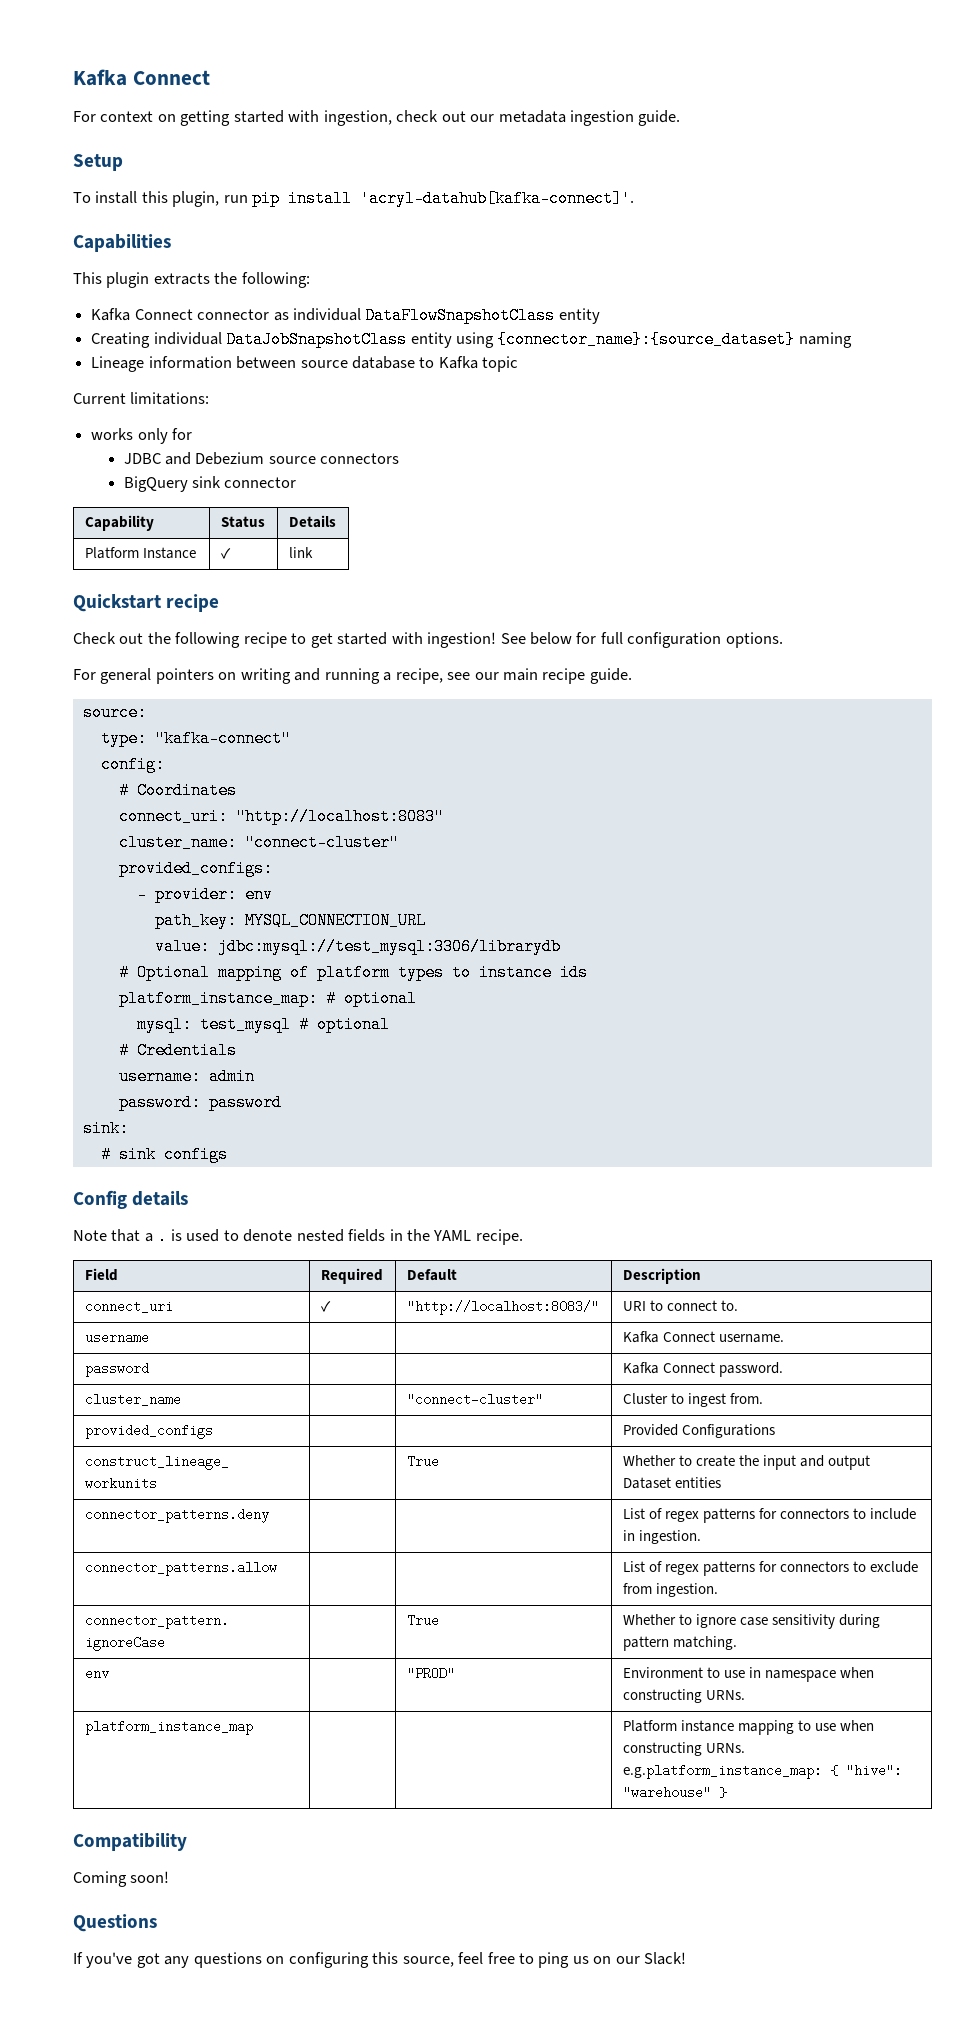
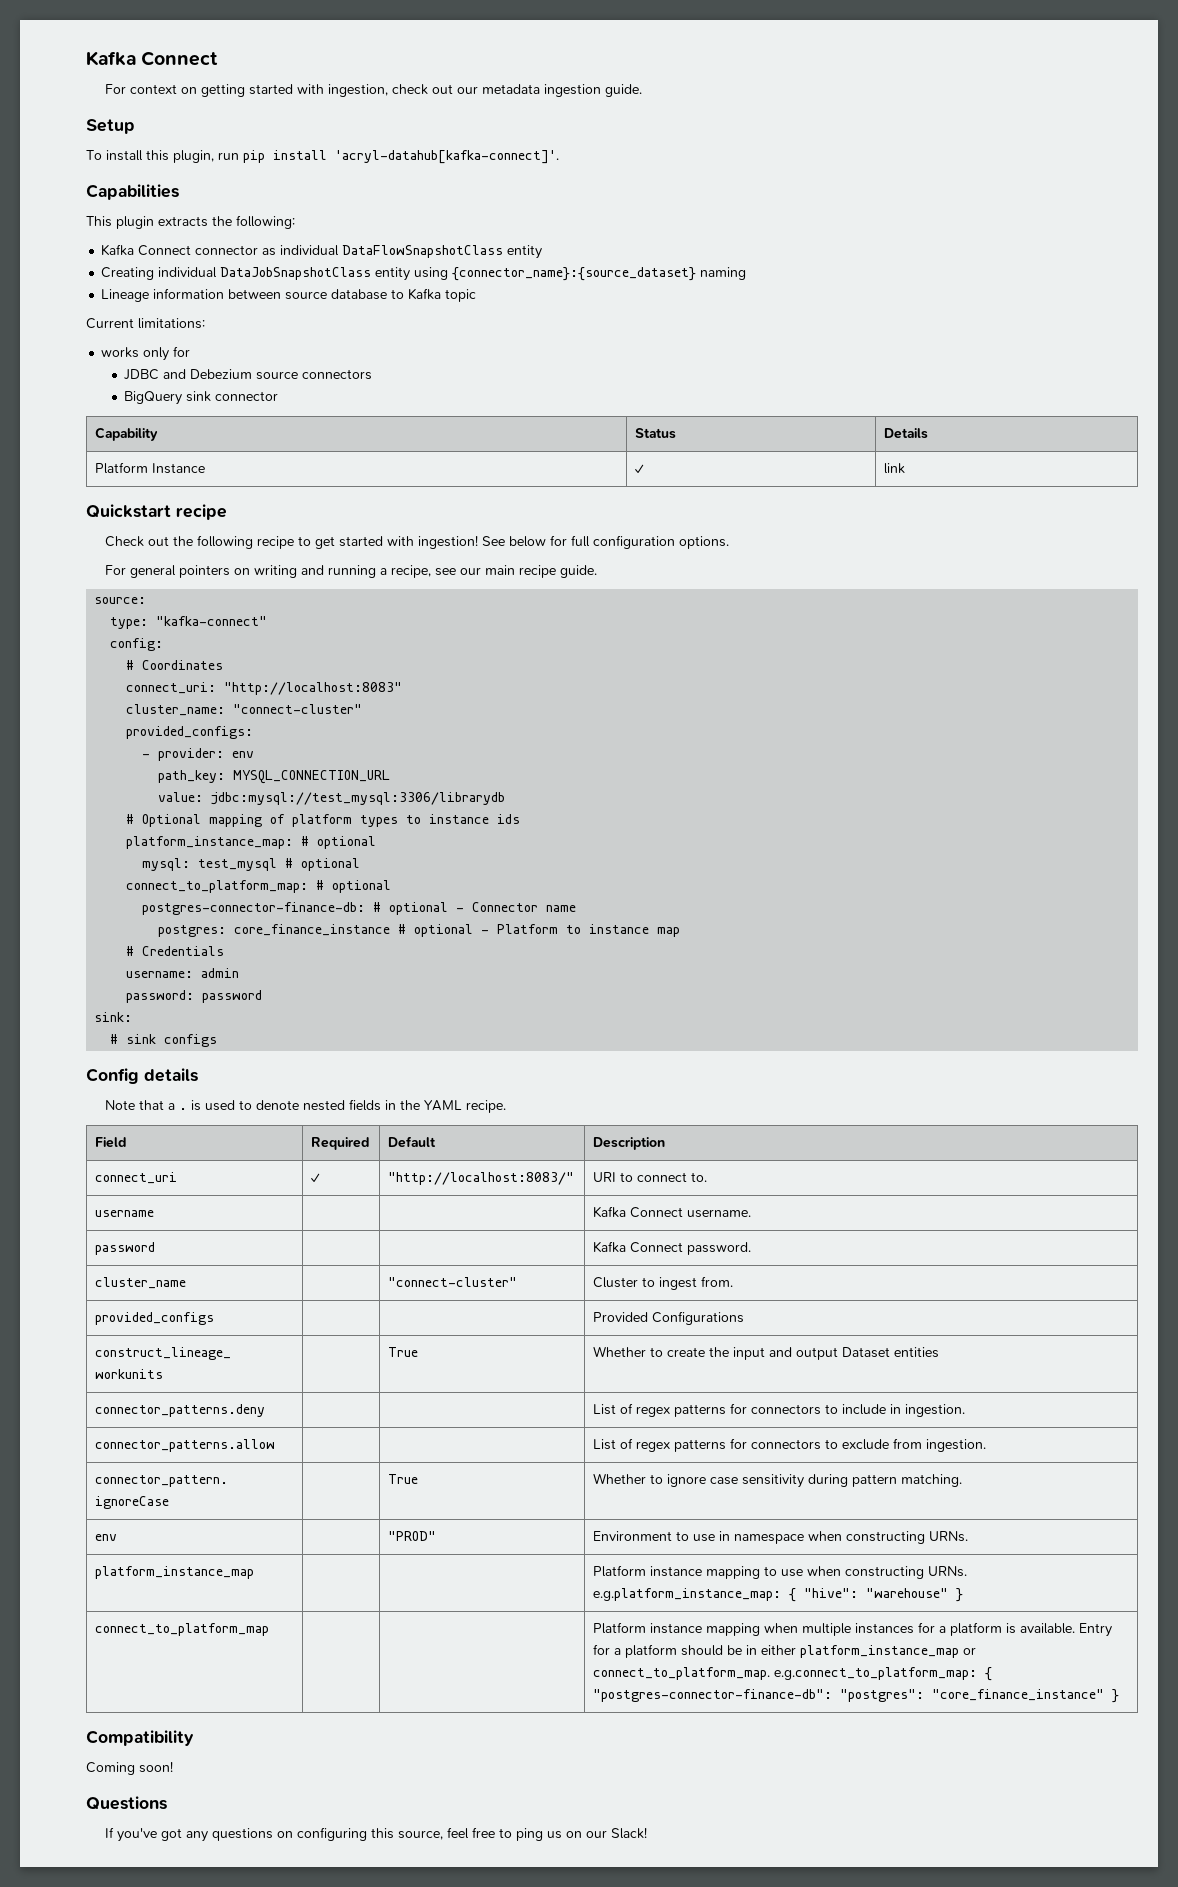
+ connect_to_platform_map: # optional
+ postgres-connector-finance-db: # optional - Connector name
+ postgres: core_finance_instance # optional - Platform to instance map
+ connect_to_platform_map | | | Platform instance mapping when multiple instances for a platform is available. Entry for a platform should be in either platform_instance_map or connect_to_platform_map. e.g.connect_to_platform_map: { "postgres-connector-finance-db": "postgres": "core_finance_instance" }

